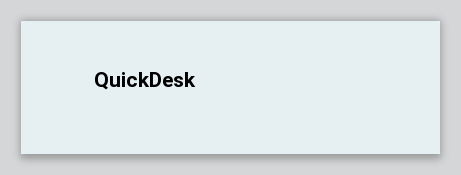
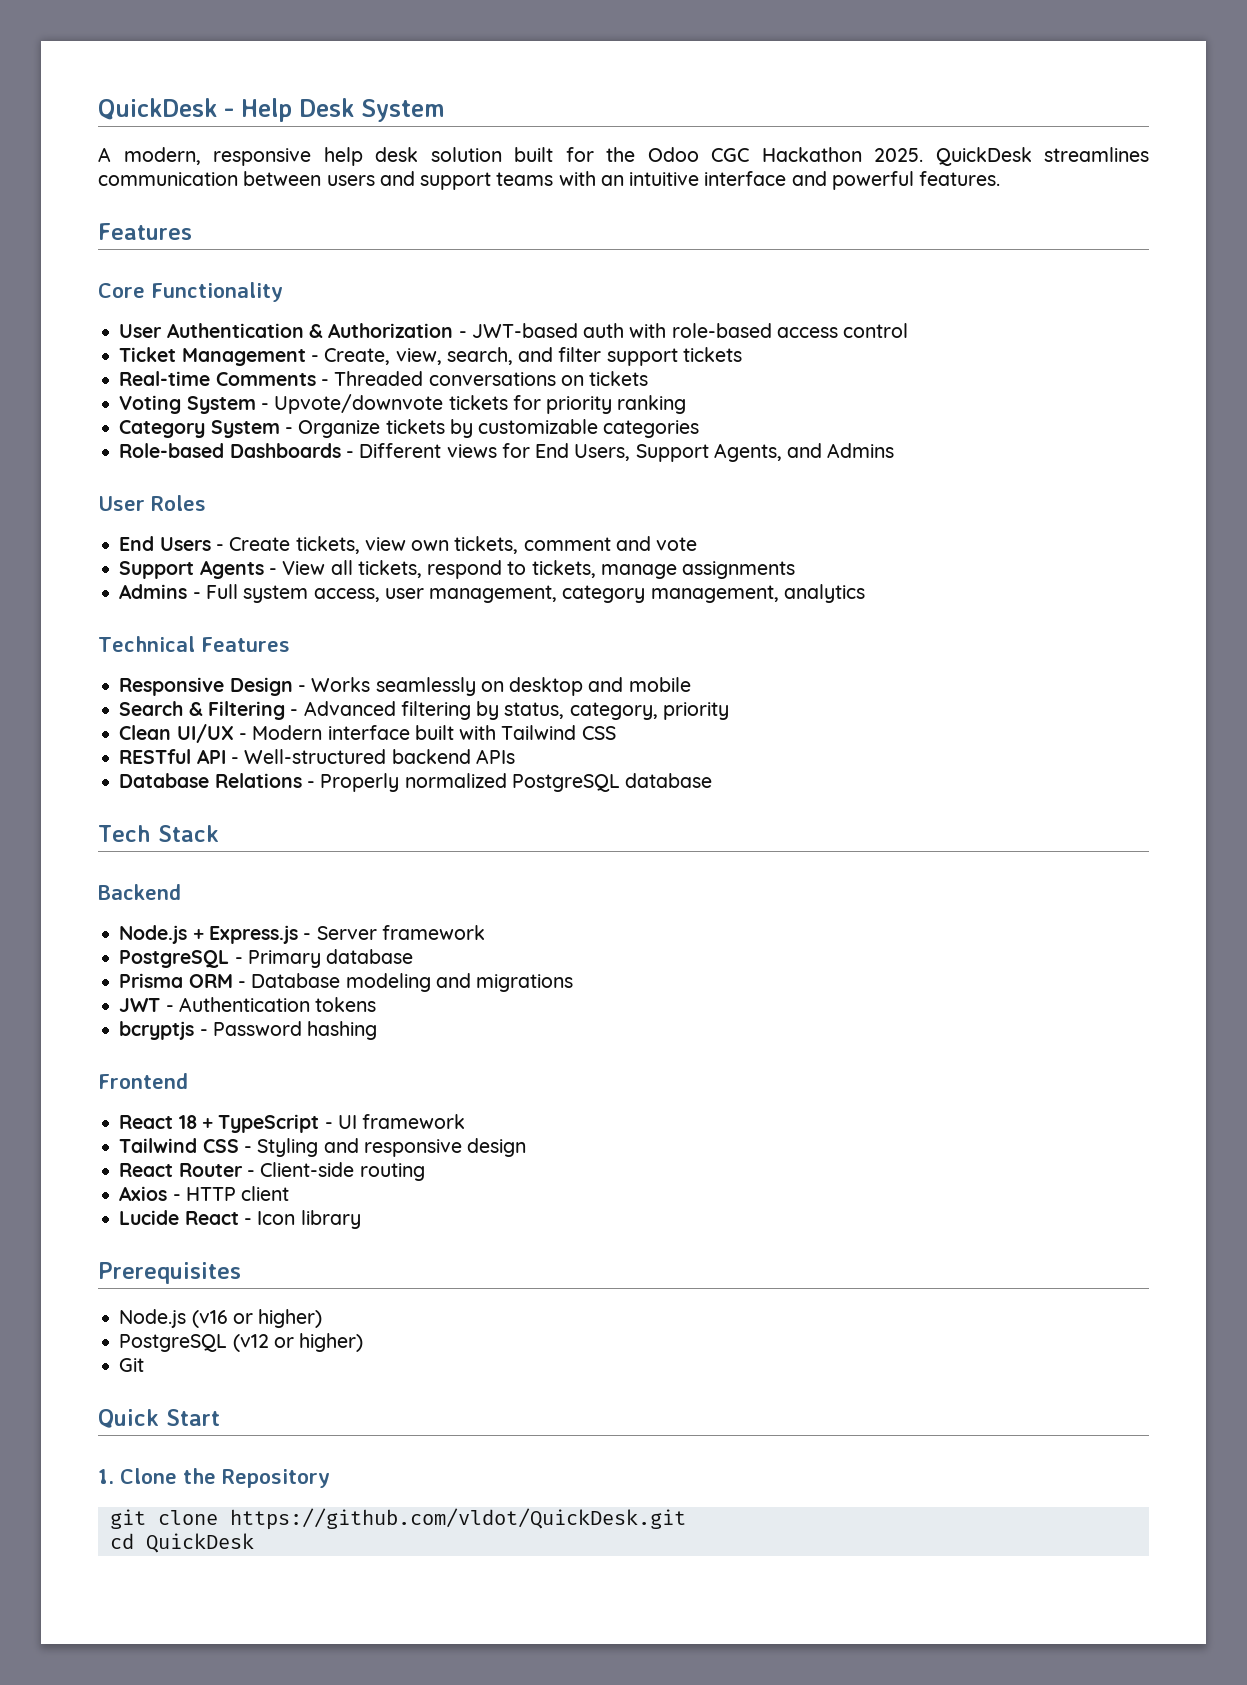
- QuickDesk
+ QuickDesk - Help Desk System
+ A modern, responsive help desk solution built for the Odoo CGC Hackathon 2025. QuickDesk streamlines communication between users and support teams with an intuitive interface and powerful features.
+ Features
+ Core Functionality
+ User Authentication & Authorization - JWT-based auth with role-based access control
+ Ticket Management - Create, view, search, and filter support tickets
+ Real-time Comments - Threaded conversations on tickets
+ Voting System - Upvote/downvote tickets for priority ranking
+ Category System - Organize tickets by customizable categories
+ Role-based Dashboards - Different views for End Users, Support Agents, and Admins
+ User Roles
+ End Users - Create tickets, view own tickets, comment and vote
+ Support Agents - View all tickets, respond to tickets, manage assignments
+ Admins - Full system access, user management, category management, analytics
+ Technical Features
+ Responsive Design - Works seamlessly on desktop and mobile
+ Search & Filtering - Advanced filtering by status, category, priority
+ Clean UI/UX - Modern interface built with Tailwind CSS
+ RESTful API - Well-structured backend APIs
+ Database Relations - Properly normalized PostgreSQL database
+ Tech Stack
+ Backend
+ Node.js + Express.js - Server framework
+ PostgreSQL - Primary database
+ Prisma ORM - Database modeling and migrations
+ JWT - Authentication tokens
+ bcryptjs - Password hashing
+ Frontend
+ React 18 + TypeScript - UI framework
+ Tailwind CSS - Styling and responsive design
+ React Router - Client-side routing
+ Axios - HTTP client
+ Lucide React - Icon library
+ Prerequisites
+ Node.js (v16 or higher)
+ PostgreSQL (v12 or higher)
+ Git
+ Quick Start
+ 1. Clone the Repository
+ git clone https://github.com/vldot/QuickDesk.git
+ cd QuickDesk

